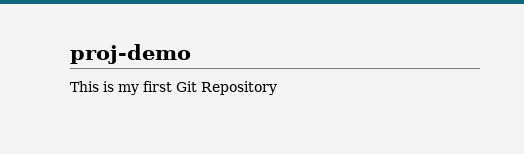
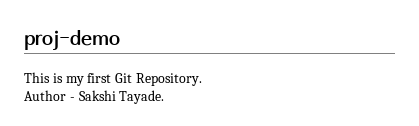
- This is my first Git Repository
+ This is my first Git Repository.
+ Author - Sakshi Tayade.

